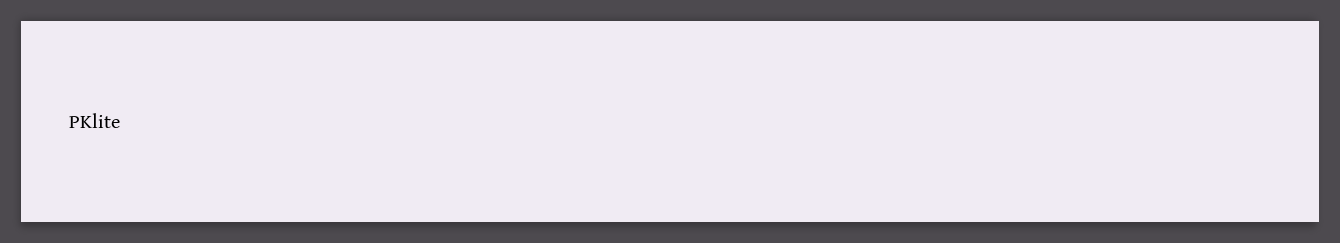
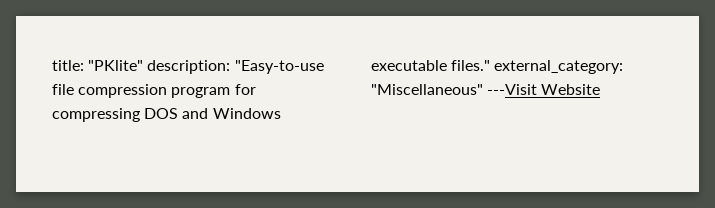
- PKlite
+ title: "PKlite" description: "Easy-to-use file compression program for compressing DOS and Windows executable files." external_category: "Miscellaneous" ---Visit Website

